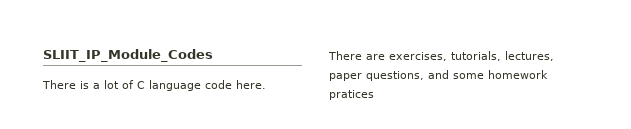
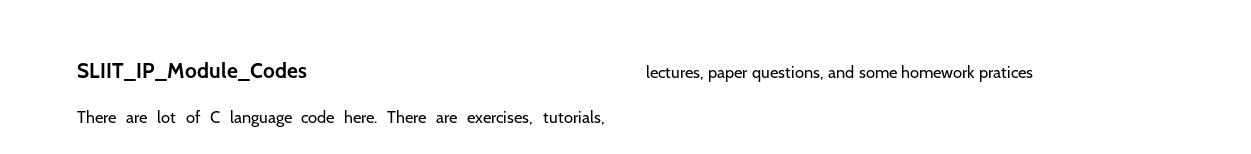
- There is a lot of C language code here.
+ There are lot of C language code here.

